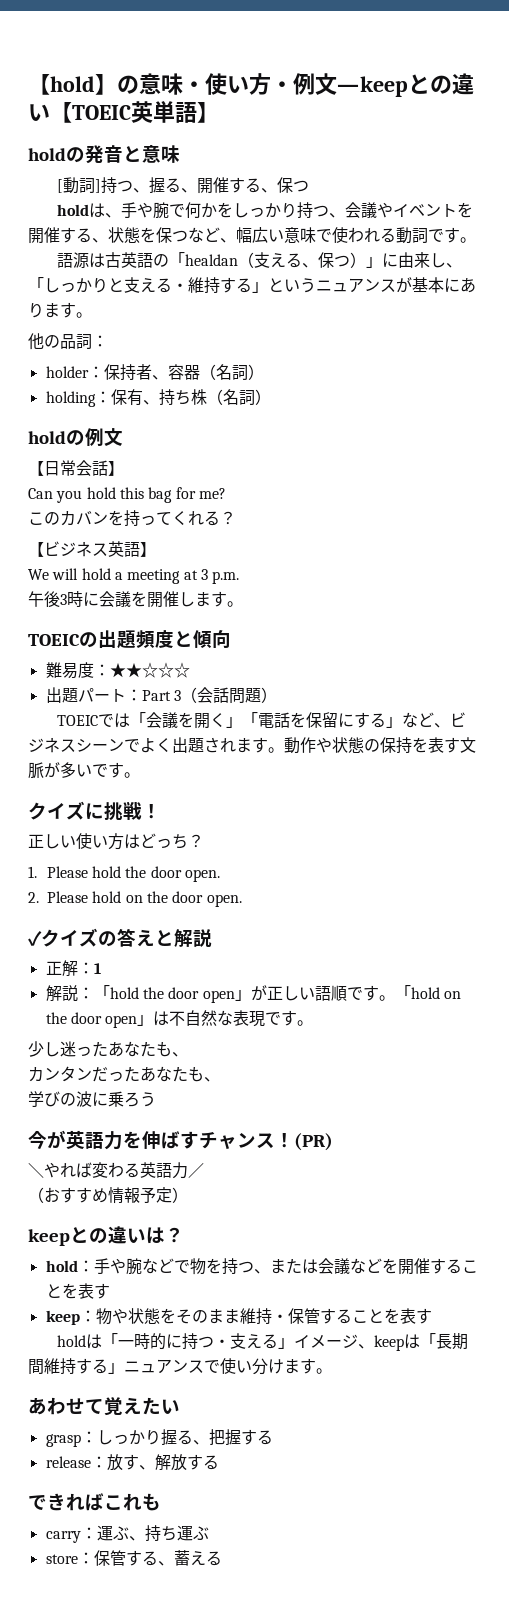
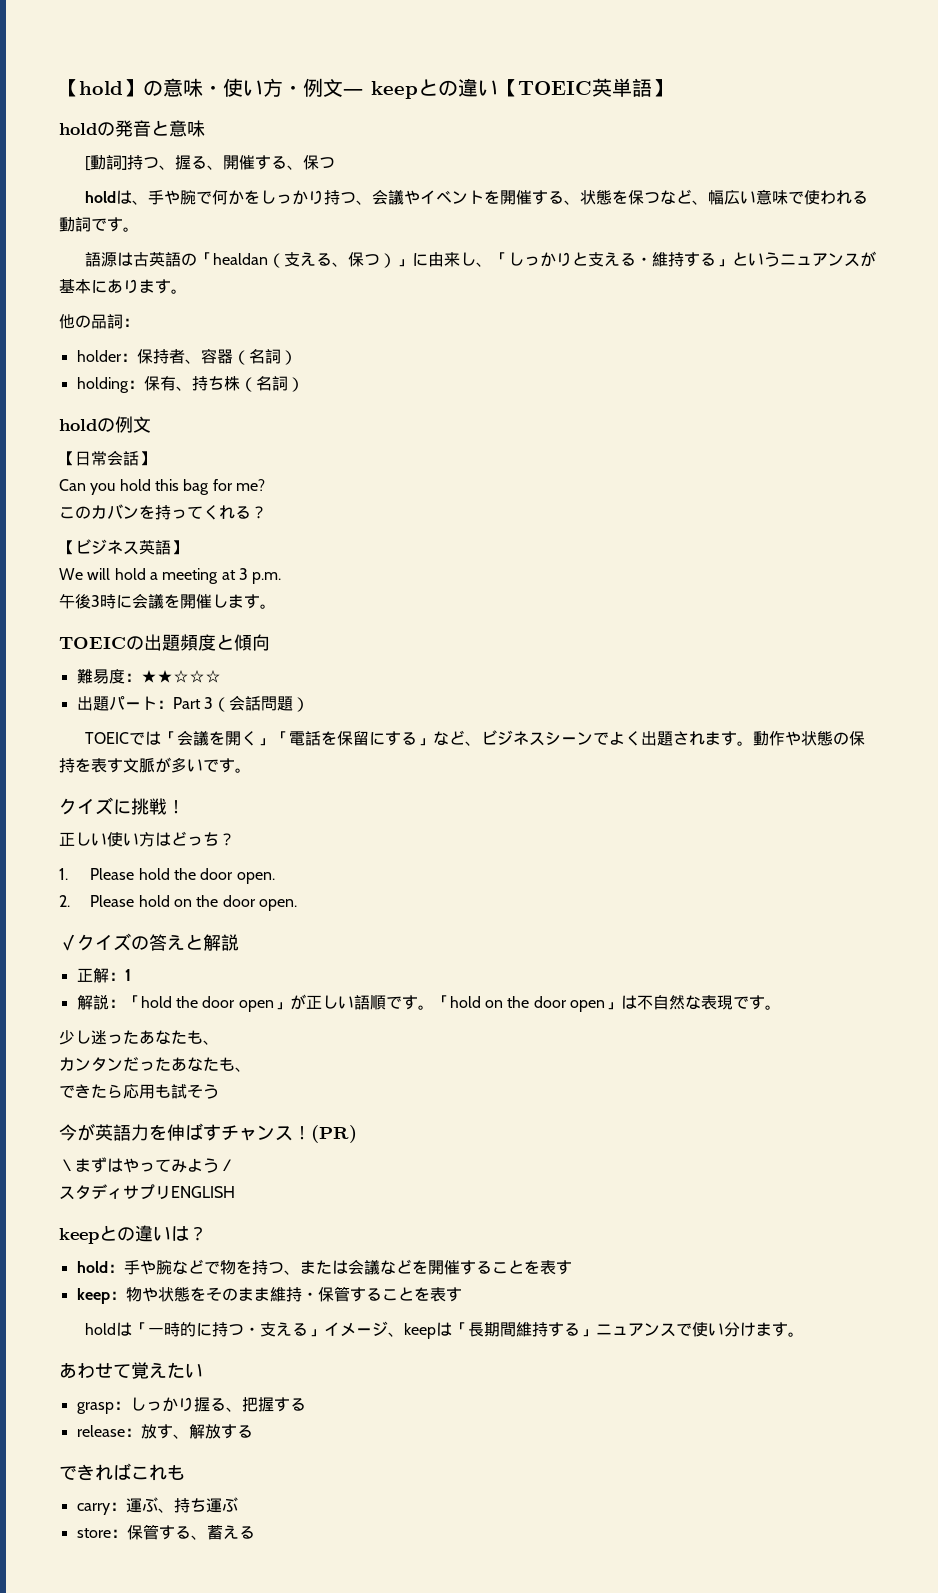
- 学びの波に乗ろう
+ できたら応用も試そう
- ＼やれば変わる英語力／
- （おすすめ情報予定）
+ ＼まずはやってみよう／
+ スタディサプリENGLISH

